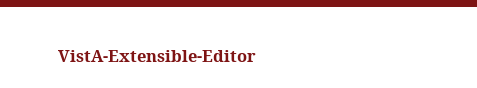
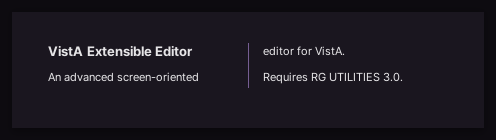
- VistA-Extensible-Editor
+ VistA Extensible Editor
+ An advanced screen-oriented editor for VistA.
+ Requires RG UTILITIES 3.0.

